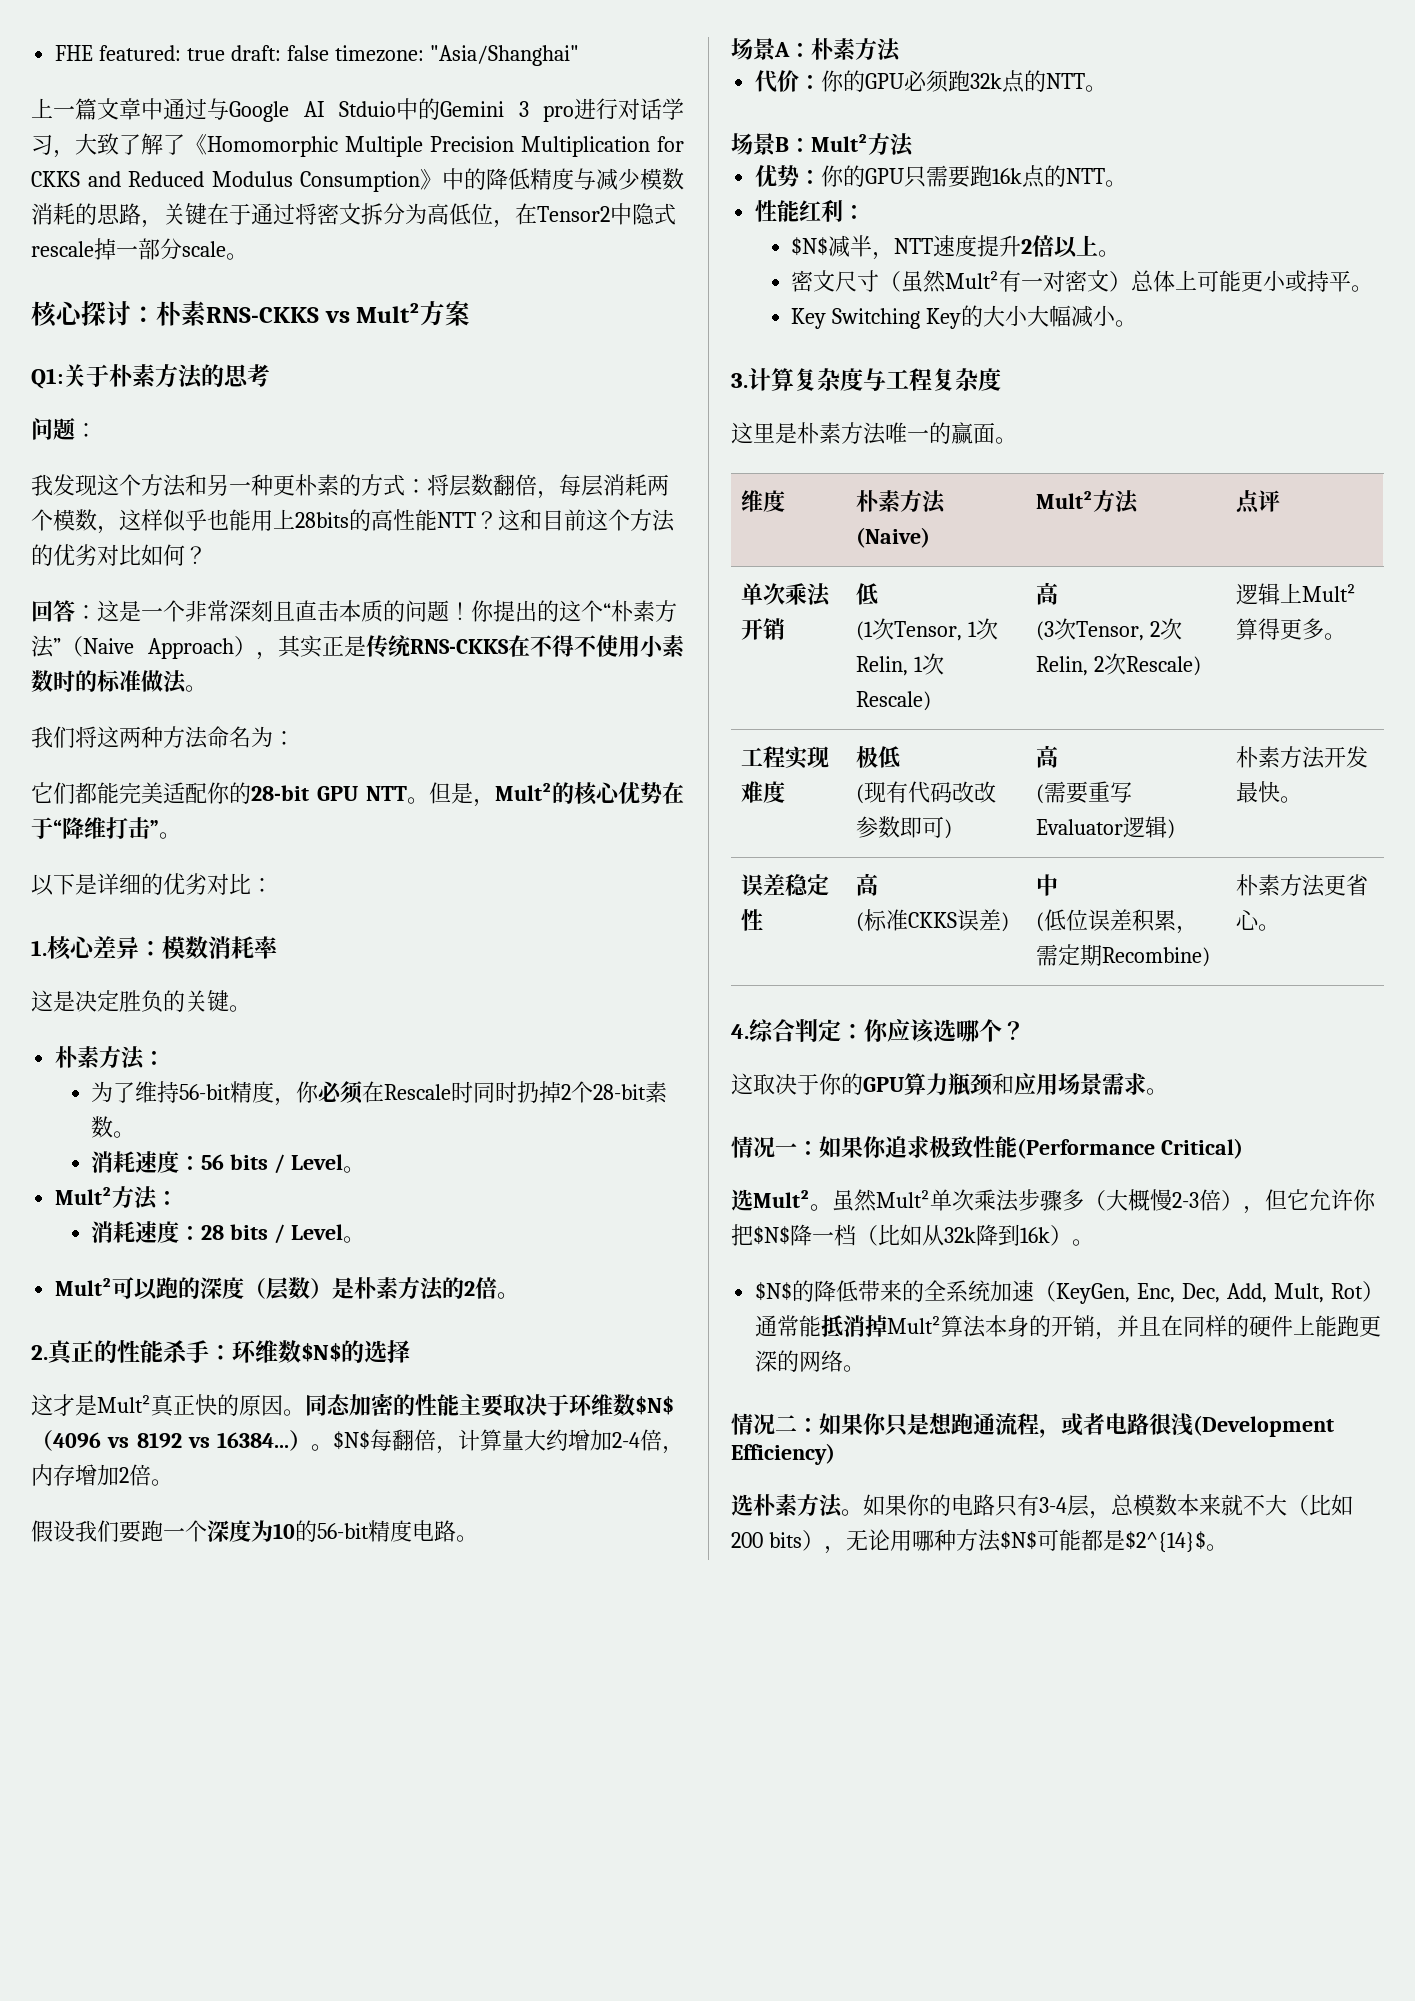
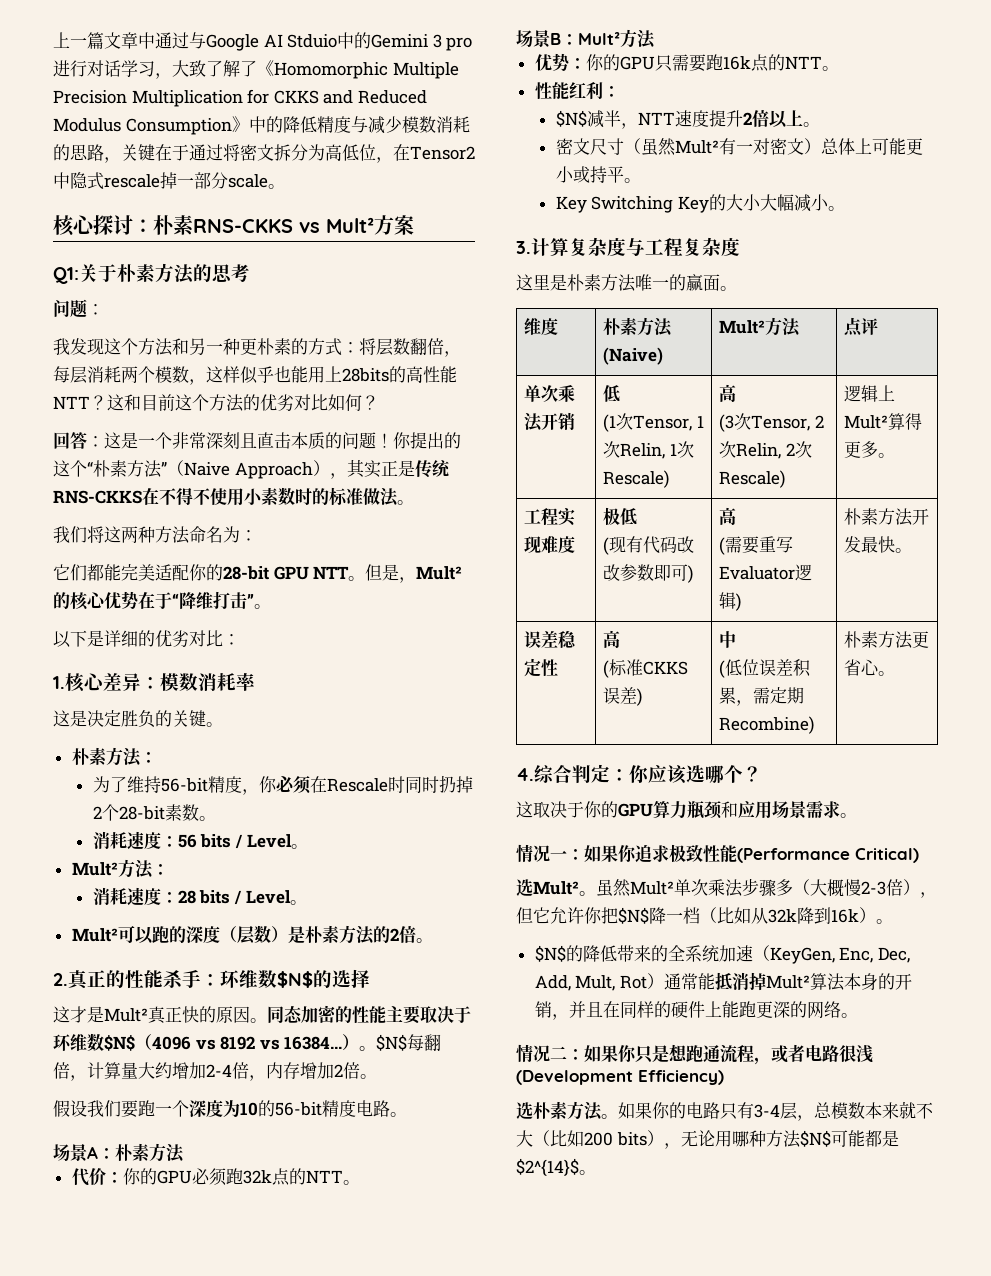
- FHE featured: true draft: false timezone: "Asia/Shanghai"

